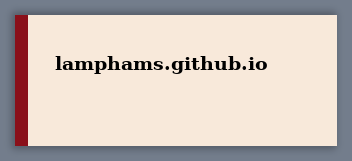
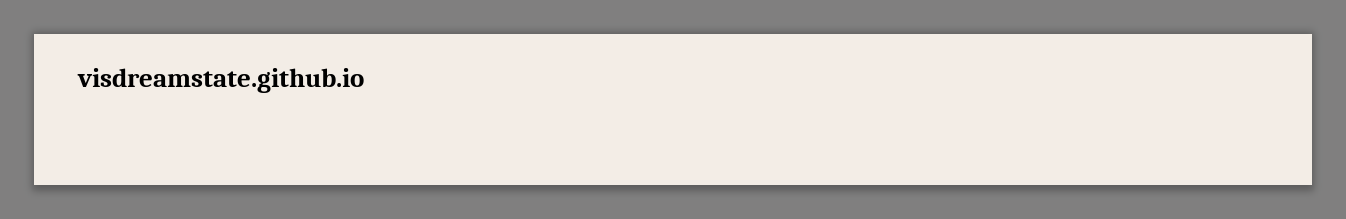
- lamphams.github.io
+ visdreamstate.github.io

